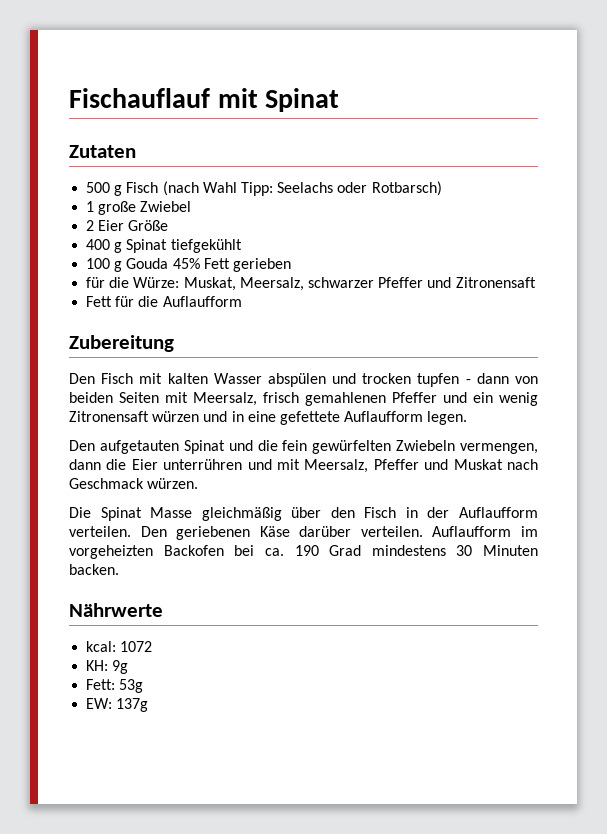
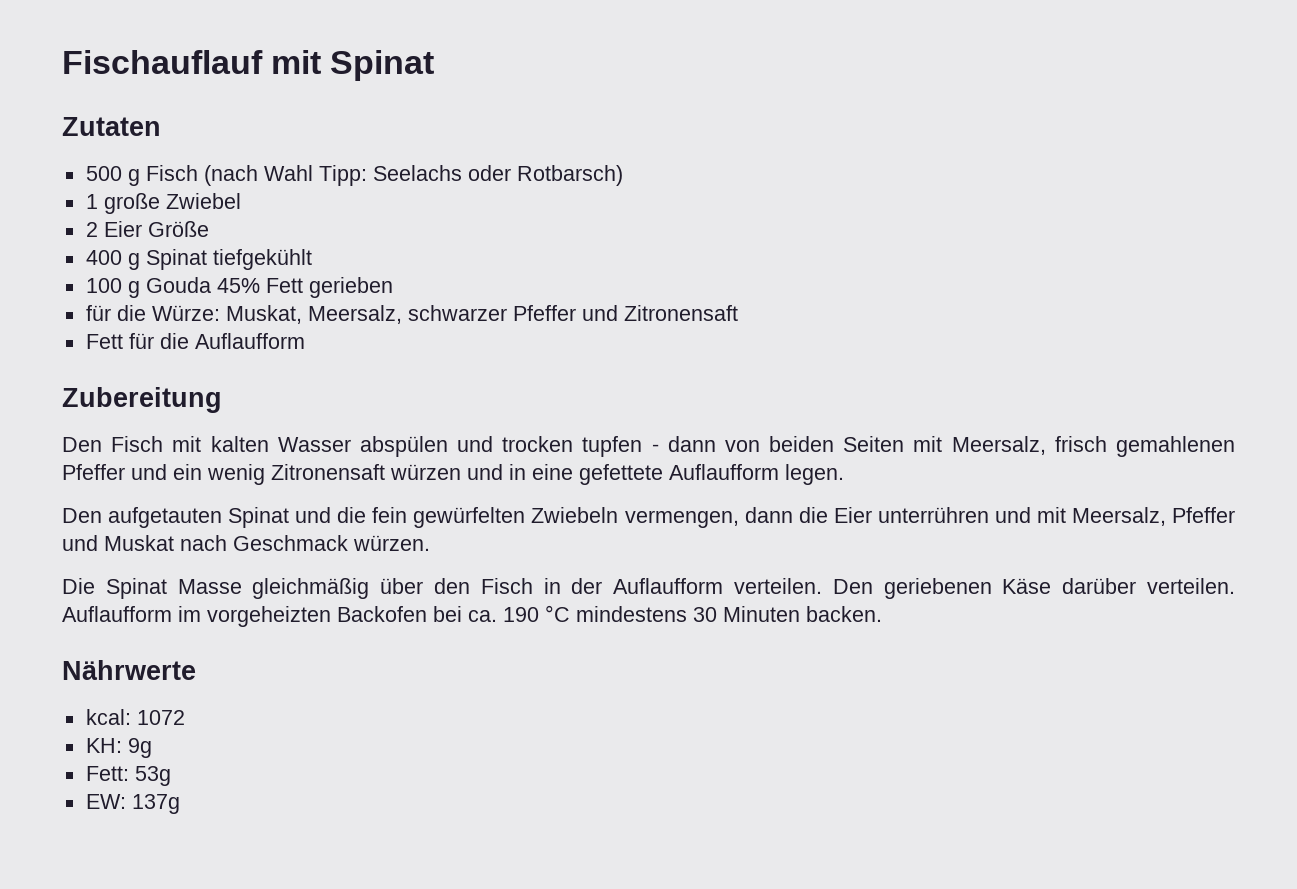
- Auflaufform im vorgeheizten Backofen bei ca. 190 Grad mindestens 30 Minuten backen.
+ Auflaufform im vorgeheizten Backofen bei ca. 190 °C mindestens 30 Minuten backen.

